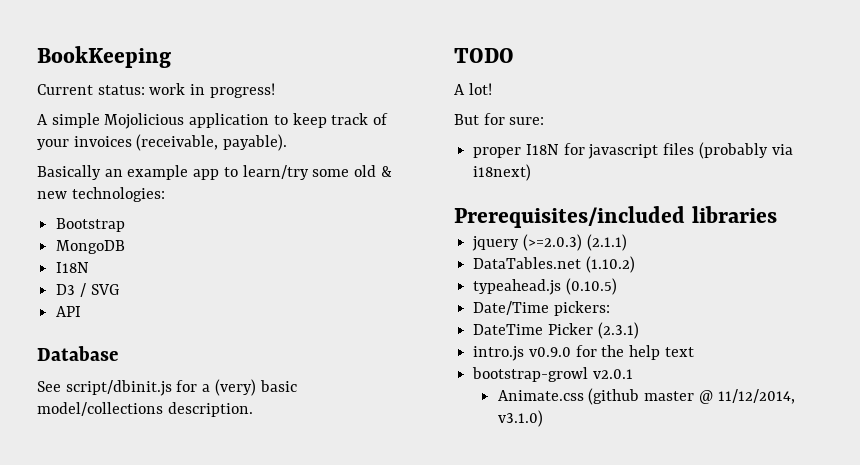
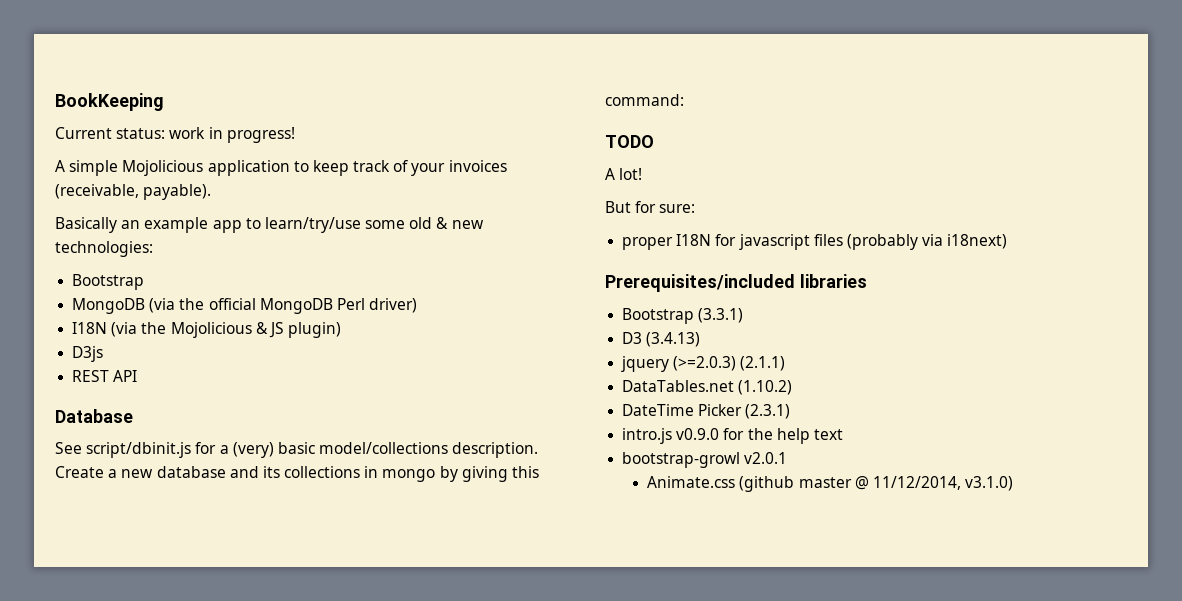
- Basically an example app to learn/try some old & new technologies:
+ Basically an example app to learn/try/use some old & new technologies:
- MongoDB
- I18N
- D3 / SVG
- API
+ MongoDB (via the official MongoDB Perl driver)
+ I18N (via the Mojolicious & JS plugin)
+ D3js
+ REST API
+ Create a new database and its collections in mongo by giving this command:
+ Bootstrap (3.3.1)
+ D3 (3.4.13)
- typeahead.js (0.10.5)
- Date/Time pickers:

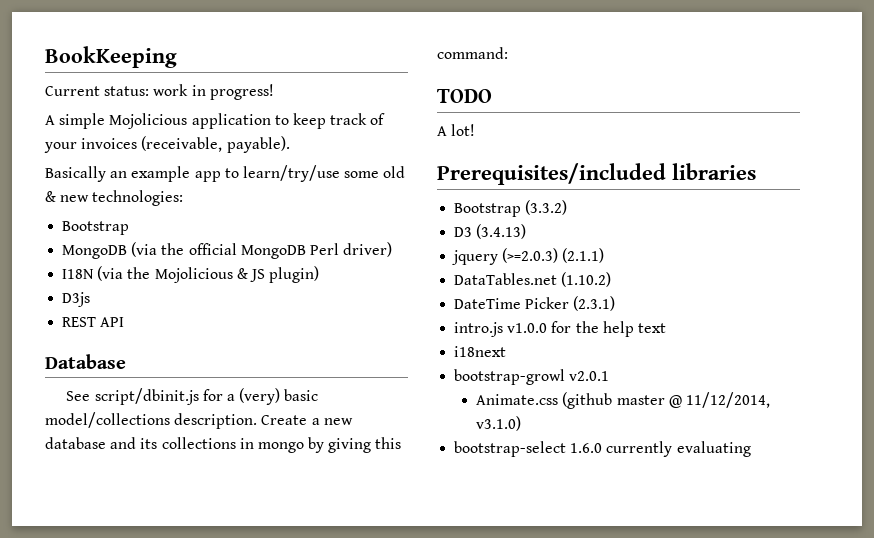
- But for sure:
- proper I18N for javascript files (probably via i18next)
- Bootstrap (3.3.1)
+ Bootstrap (3.3.2)
- intro.js v0.9.0 for the help text
+ intro.js v1.0.0 for the help text
+ i18next
+ bootstrap-select 1.6.0 currently evaluating

